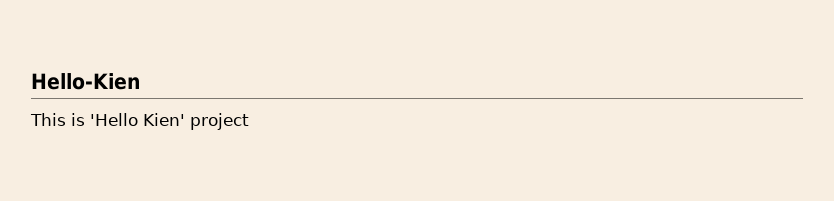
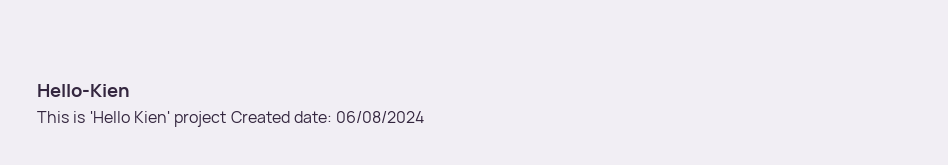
- This is 'Hello Kien' project
+ This is 'Hello Kien' project Created date: 06/08/2024

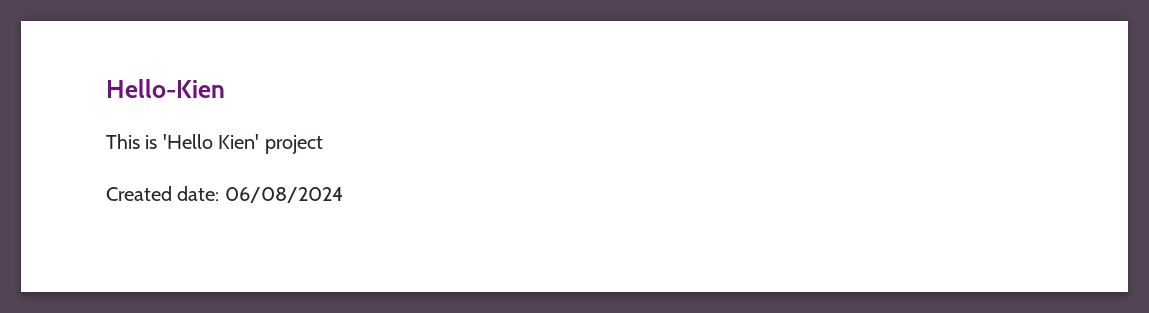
- This is 'Hello Kien' project Created date: 06/08/2024
+ This is 'Hello Kien' project
+ Created date: 06/08/2024

